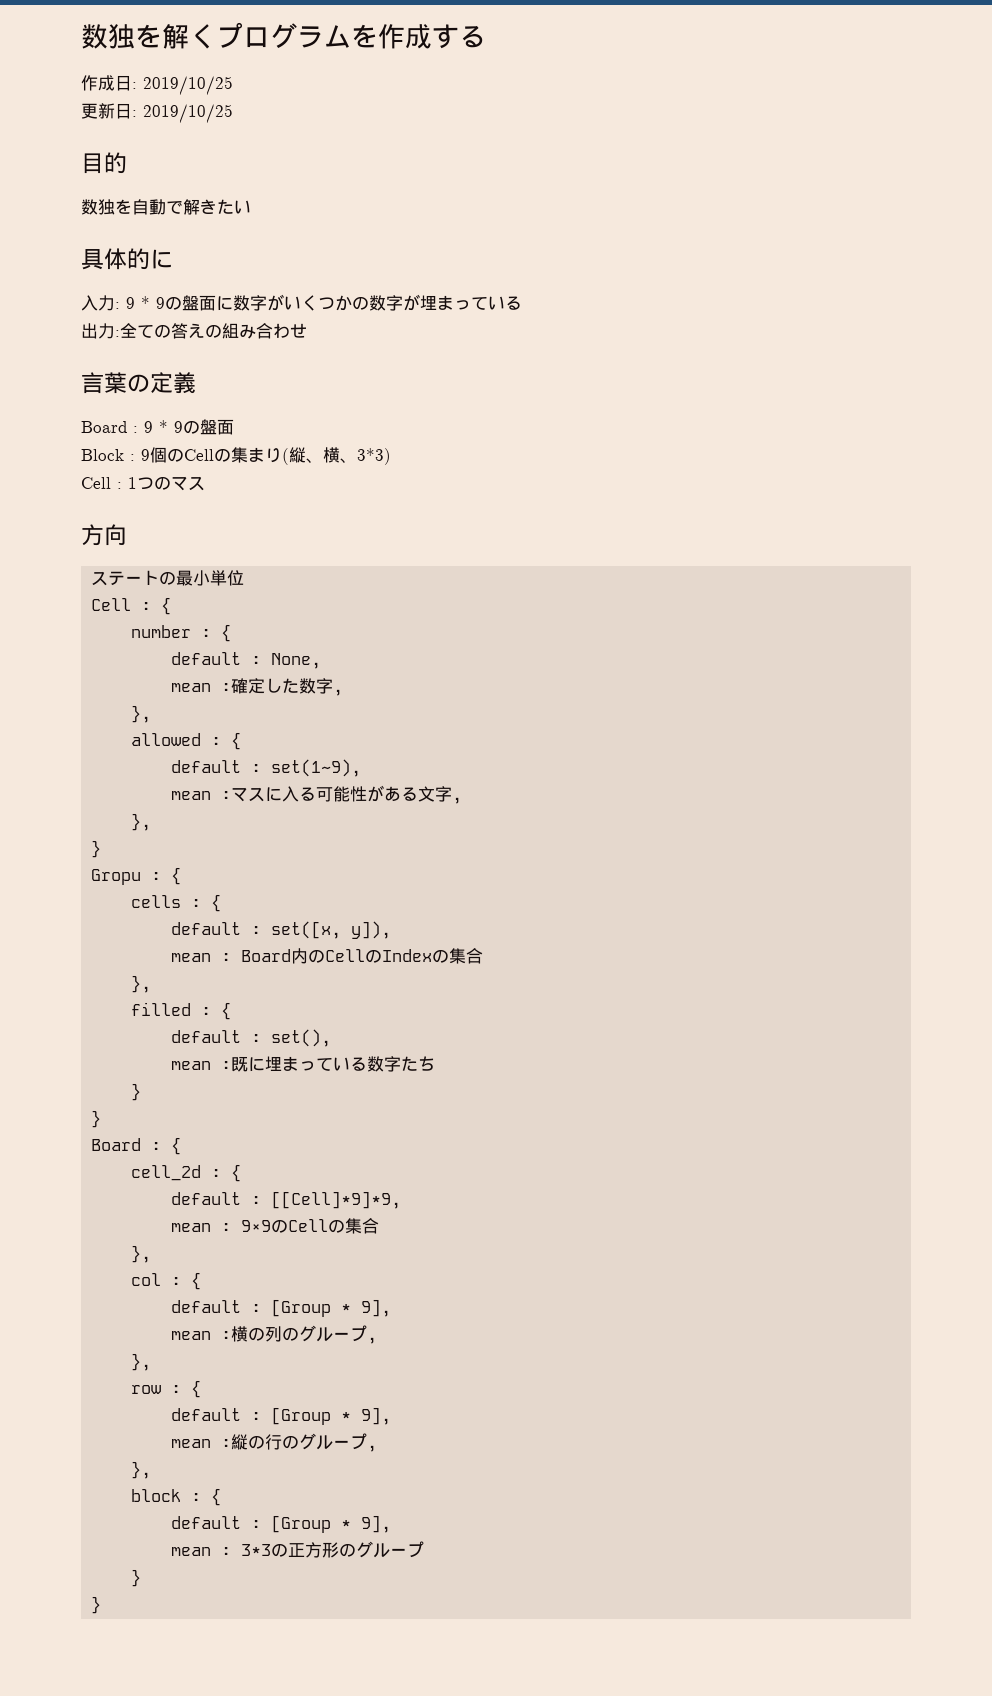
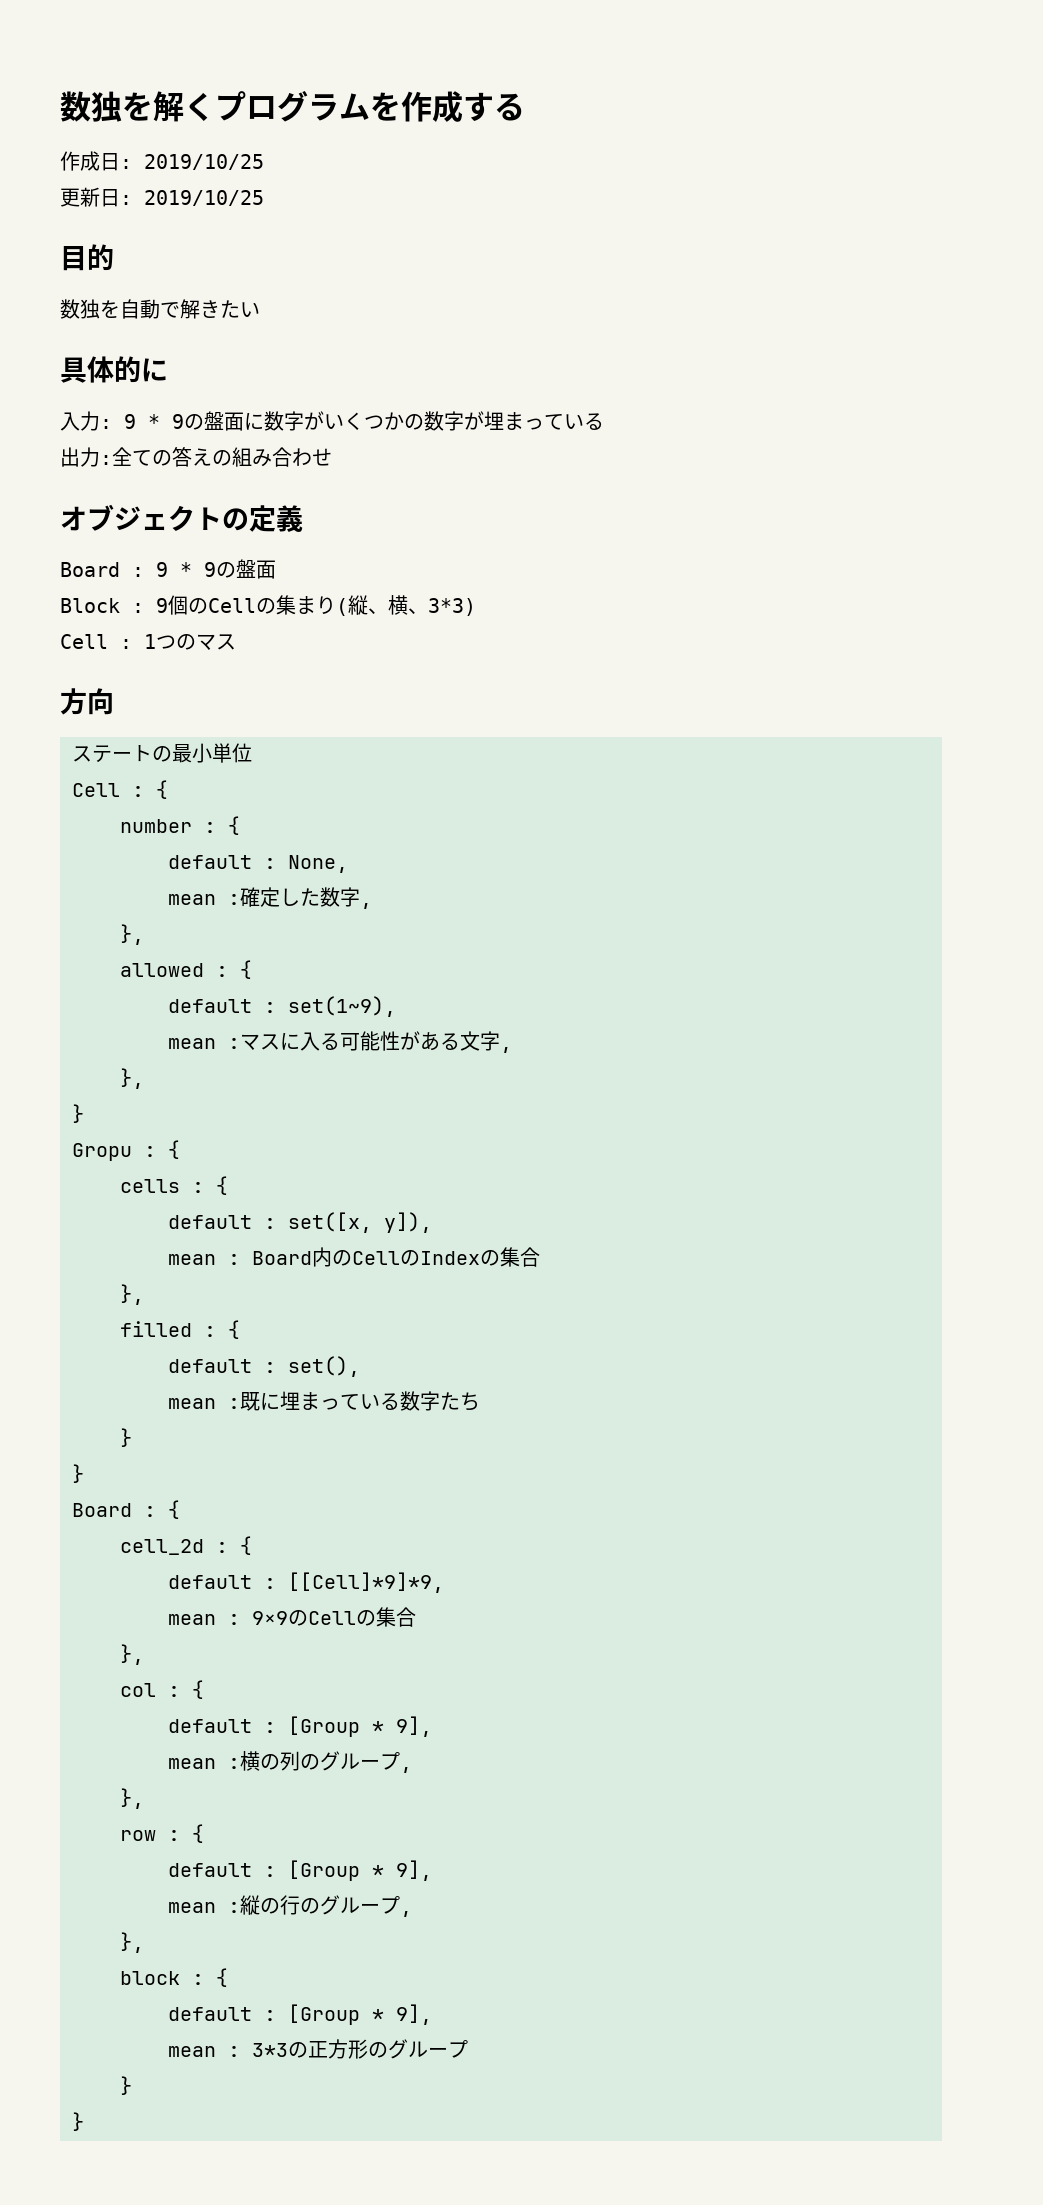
- 言葉の定義
+ オブジェクトの定義

